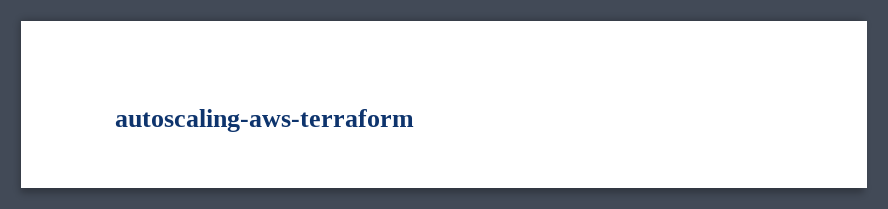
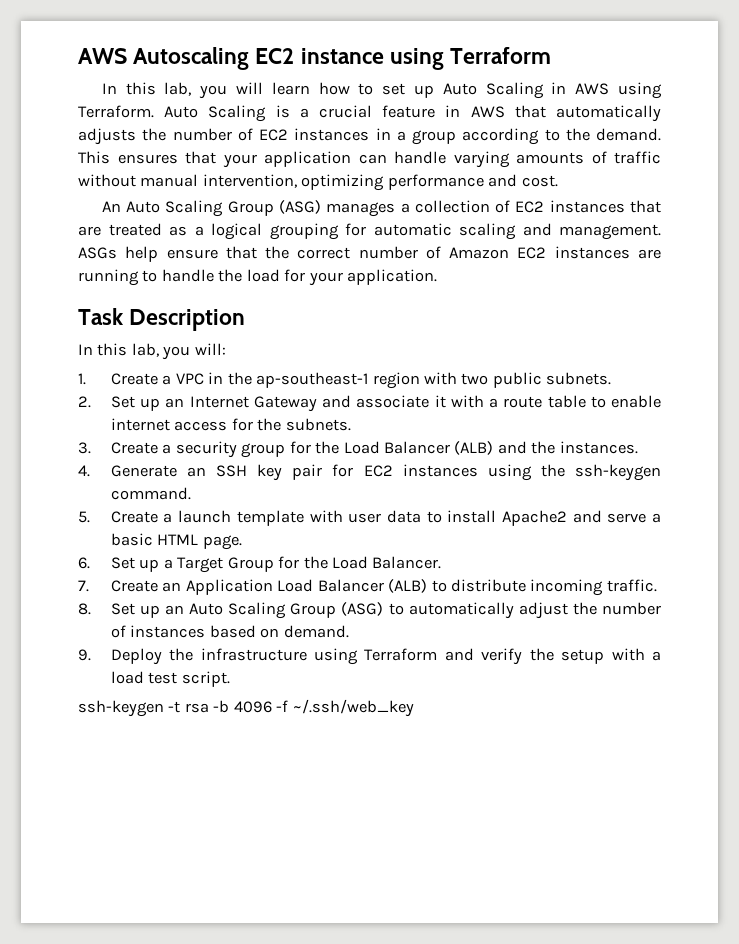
- autoscaling-aws-terraform
+ AWS Autoscaling EC2 instance using Terraform
+ In this lab, you will learn how to set up Auto Scaling in AWS using Terraform. Auto Scaling is a crucial feature in AWS that automatically adjusts the number of EC2 instances in a group according to the demand. This ensures that your application can handle varying amounts of traffic without manual intervention, optimizing performance and cost.
+ An Auto Scaling Group (ASG) manages a collection of EC2 instances that are treated as a logical grouping for automatic scaling and management. ASGs help ensure that the correct number of Amazon EC2 instances are running to handle the load for your application.
+ Task Description
+ In this lab, you will:
+ 1. Create a VPC in the ap-southeast-1 region with two public subnets.
+ 2. Set up an Internet Gateway and associate it with a route table to enable internet access for the subnets.
+ 3. Create a security group for the Load Balancer (ALB) and the instances.
+ 4. Generate an SSH key pair for EC2 instances using the ssh-keygen command.
+ 5. Create a launch template with user data to install Apache2 and serve a basic HTML page.
+ 6. Set up a Target Group for the Load Balancer.
+ 7. Create an Application Load Balancer (ALB) to distribute incoming traffic.
+ 8. Set up an Auto Scaling Group (ASG) to automatically adjust the number of instances based on demand.
+ 9. Deploy the infrastructure using Terraform and verify the setup with a load test script.
+ ssh-keygen -t rsa -b 4096 -f ~/.ssh/web_key

